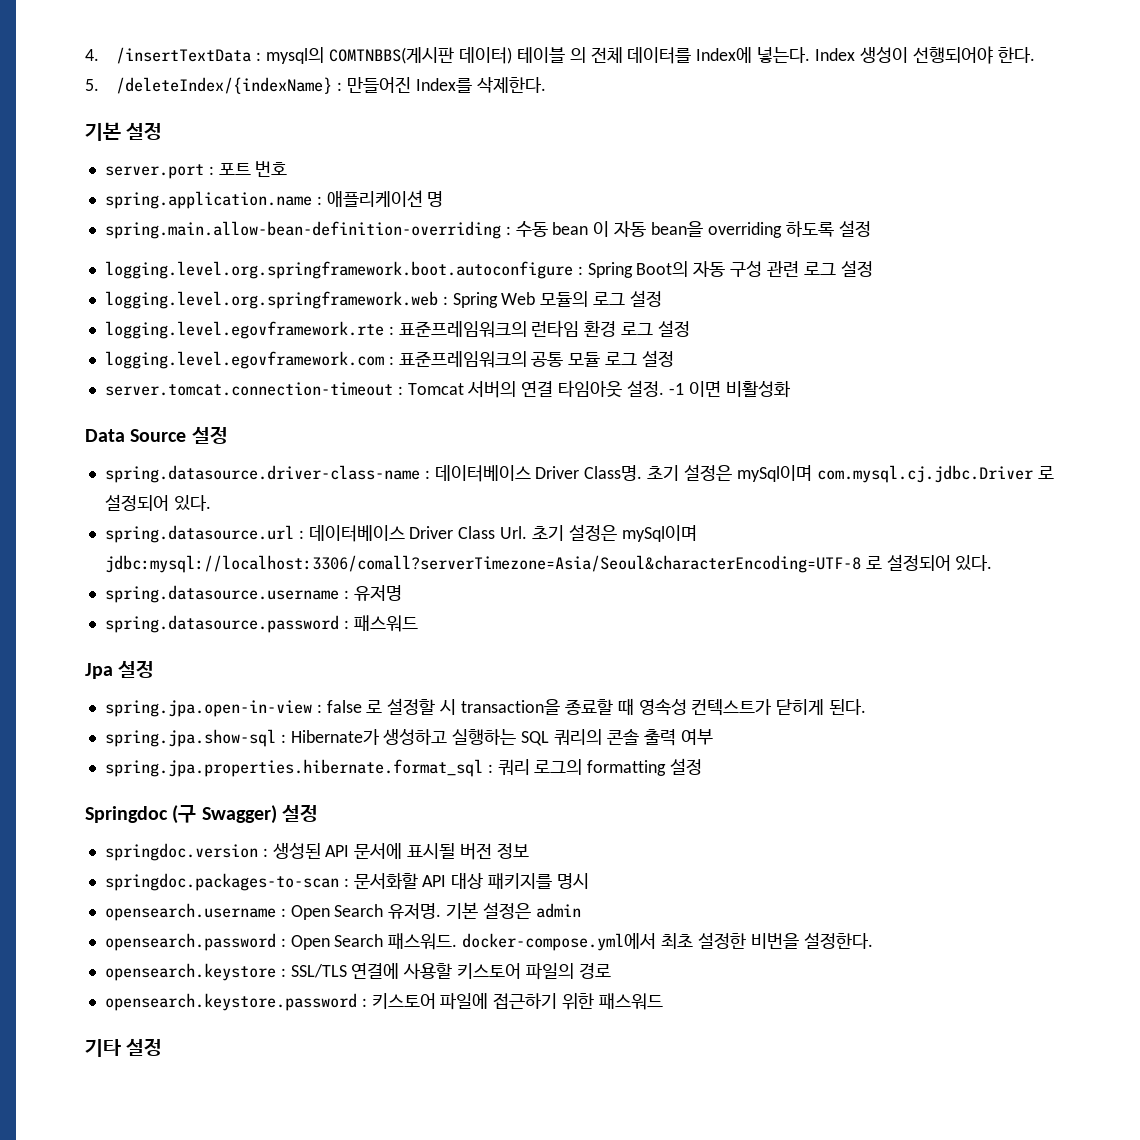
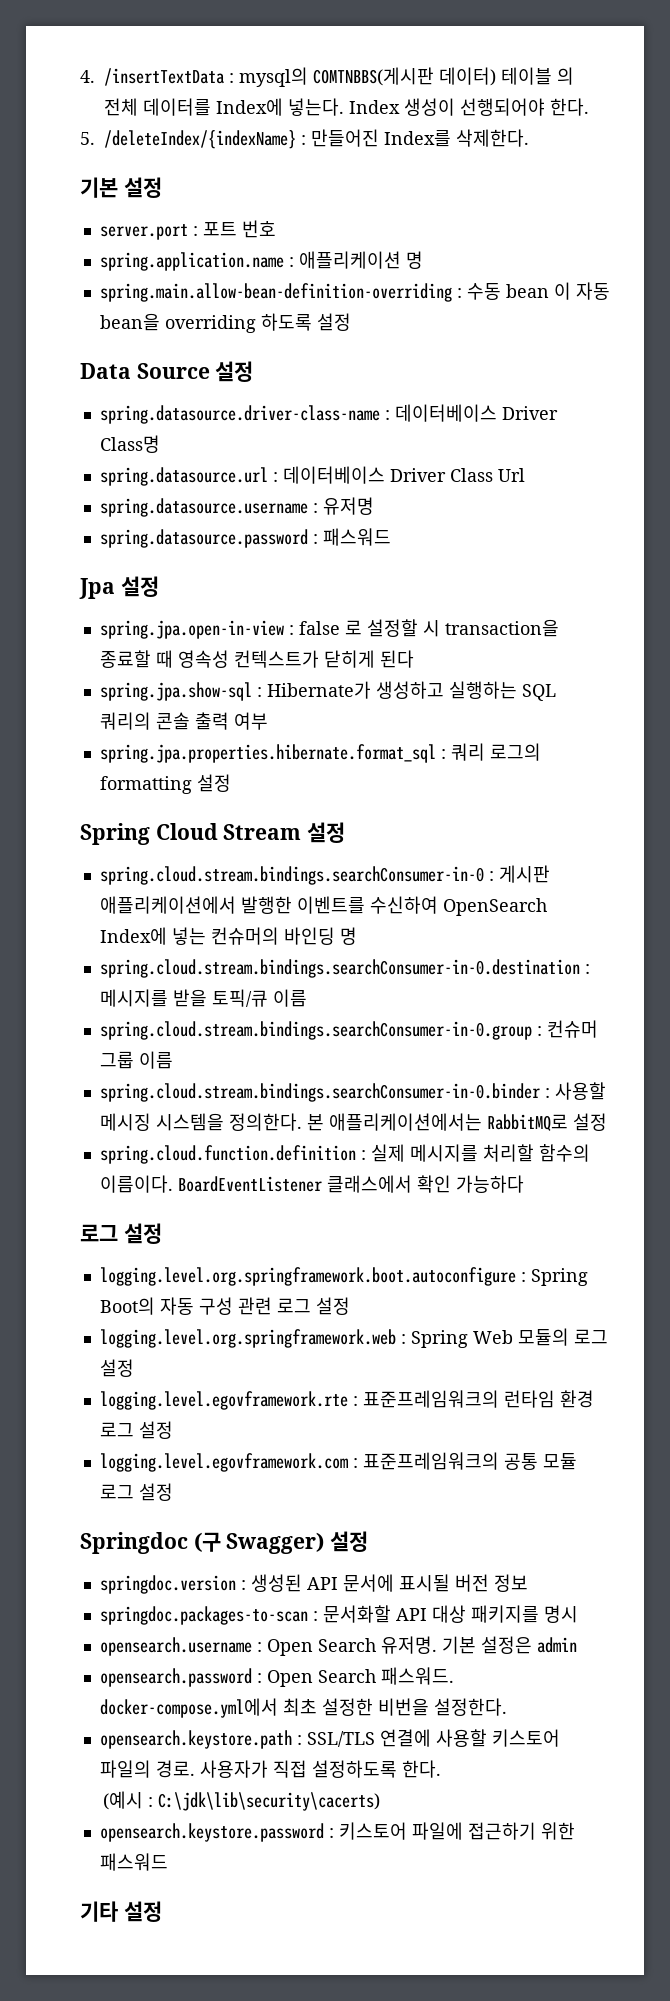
+ Data Source 설정
+ spring.datasource.driver-class-name : 데이터베이스 Driver Class명
+ spring.datasource.url : 데이터베이스 Driver Class Url
+ spring.datasource.username : 유저명
+ spring.datasource.password : 패스워드
+ Jpa 설정
+ spring.jpa.open-in-view : false 로 설정할 시 transaction을 종료할 때 영속성 컨텍스트가 닫히게 된다
+ spring.jpa.show-sql : Hibernate가 생성하고 실행하는 SQL 쿼리의 콘솔 출력 여부
+ spring.jpa.properties.hibernate.format_sql : 쿼리 로그의 formatting 설정
+ Spring Cloud Stream 설정
+ spring.cloud.stream.bindings.searchConsumer-in-0 : 게시판 애플리케이션에서 발행한 이벤트를 수신하여 OpenSearch Index에 넣는 컨슈머의 바인딩 명
+ spring.cloud.stream.bindings.searchConsumer-in-0.destination : 메시지를 받을 토픽/큐 이름
+ spring.cloud.stream.bindings.searchConsumer-in-0.group : 컨슈머 그룹 이름
+ spring.cloud.stream.bindings.searchConsumer-in-0.binder : 사용할 메시징 시스템을 정의한다. 본 애플리케이션에서는 RabbitMQ로 설정
+ spring.cloud.function.definition : 실제 메시지를 처리할 함수의 이름이다. BoardEventListener 클래스에서 확인 가능하다
+ 로그 설정
- server.tomcat.connection-timeout : Tomcat 서버의 연결 타임아웃 설정. -1 이면 비활성화
- Data Source 설정
- spring.datasource.driver-class-name : 데이터베이스 Driver Class명. 초기 설정은 mySql이며 com.mysql.cj.jdbc.Driver 로 설정되어 있다.
- spring.datasource.url : 데이터베이스 Driver Class Url. 초기 설정은 mySql이며 jdbc:mysql://localhost:3306/comall?serverTimezone=Asia/Seoul&characterEncoding=UTF-8 로 설정되어 있다.
- spring.datasource.username : 유저명
- spring.datasource.password : 패스워드
- Jpa 설정
- spring.jpa.open-in-view : false 로 설정할 시 transaction을 종료할 때 영속성 컨텍스트가 닫히게 된다.
- spring.jpa.show-sql : Hibernate가 생성하고 실행하는 SQL 쿼리의 콘솔 출력 여부
- spring.jpa.properties.hibernate.format_sql : 쿼리 로그의 formatting 설정
- opensearch.keystore : SSL/TLS 연결에 사용할 키스토어 파일의 경로
+ opensearch.keystore.path : SSL/TLS 연결에 사용할 키스토어 파일의 경로. 사용자가 직접 설정하도록 한다.
+ (예시 : C:\jdk\lib\security\cacerts)

